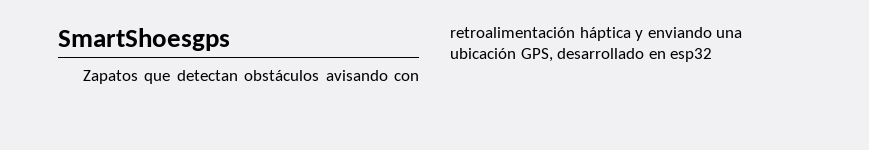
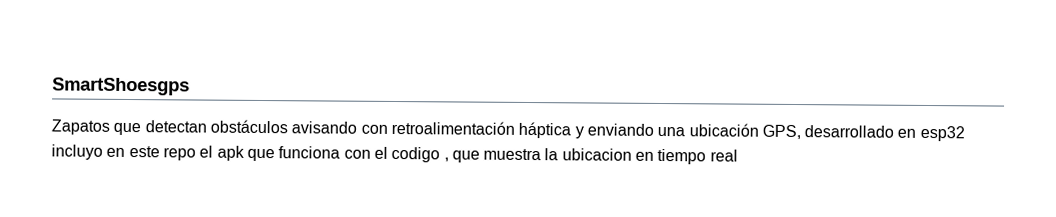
- Zapatos que detectan obstáculos avisando con retroalimentación háptica y enviando una ubicación GPS, desarrollado en esp32
+ Zapatos que detectan obstáculos avisando con retroalimentación háptica y enviando una ubicación GPS, desarrollado en esp32 incluyo en este repo el apk que funciona con el codigo , que muestra la ubicacion en tiempo real

